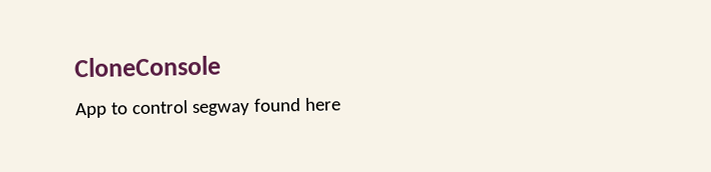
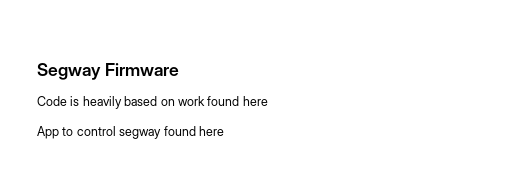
- CloneConsole
+ Segway Firmware
+ Code is heavily based on work found here

